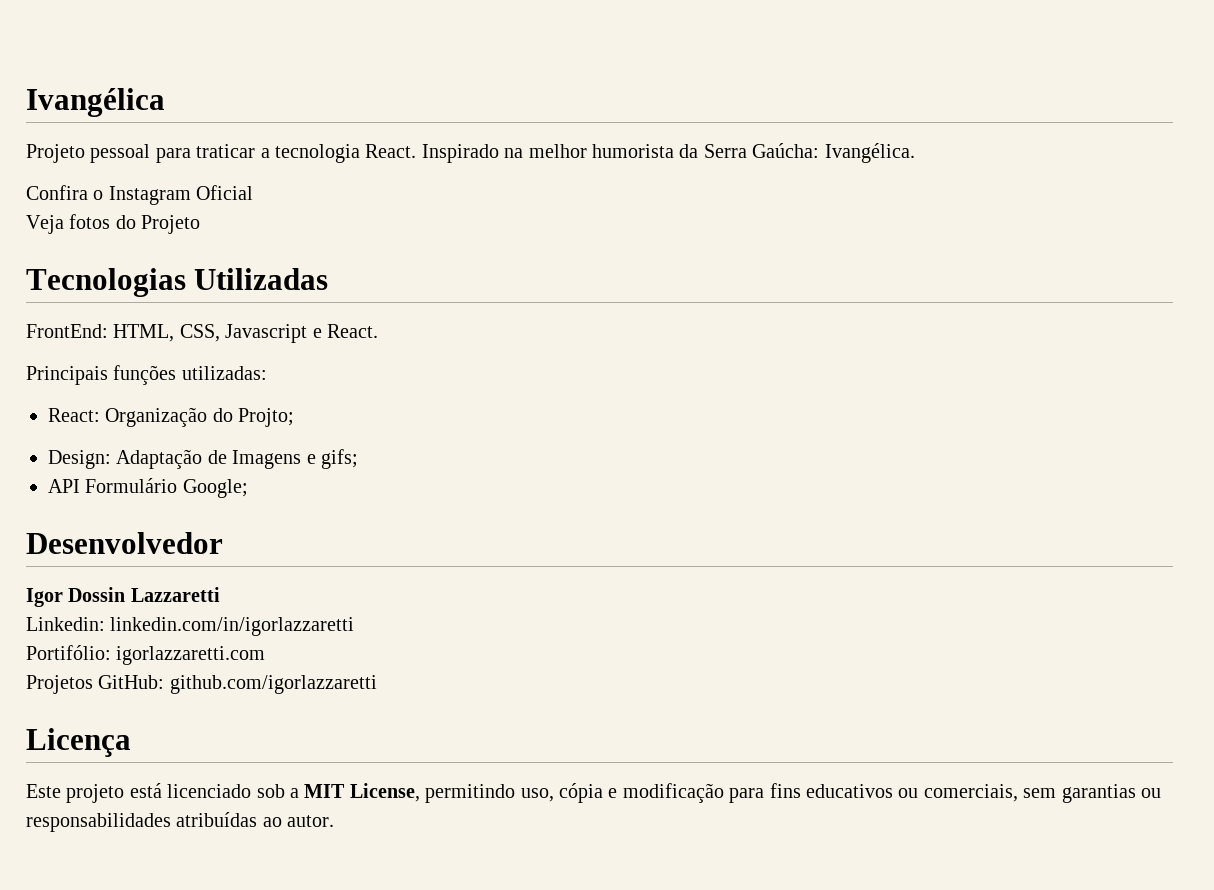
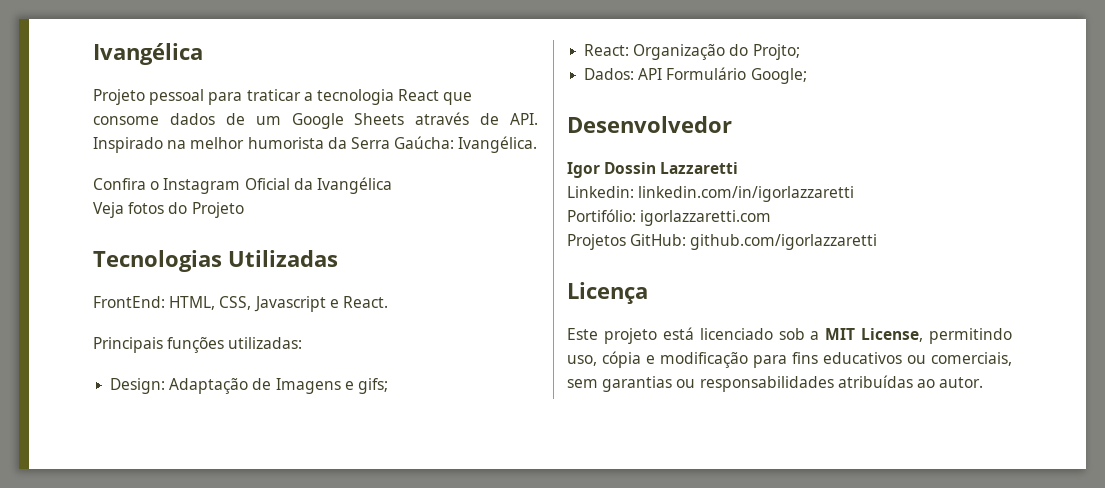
- Projeto pessoal para traticar a tecnologia React. Inspirado na melhor humorista da Serra Gaúcha: Ivangélica.
+ Projeto pessoal para traticar a tecnologia React que consome dados de um Google Sheets através de API. Inspirado na melhor humorista da Serra Gaúcha: Ivangélica.
- Confira o Instagram Oficial
+ Confira o Instagram Oficial da Ivangélica
- React: Organização do Projto;
- API Formulário Google;
+ React: Organização do Projto;
+ Dados: API Formulário Google;

